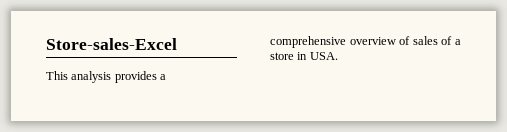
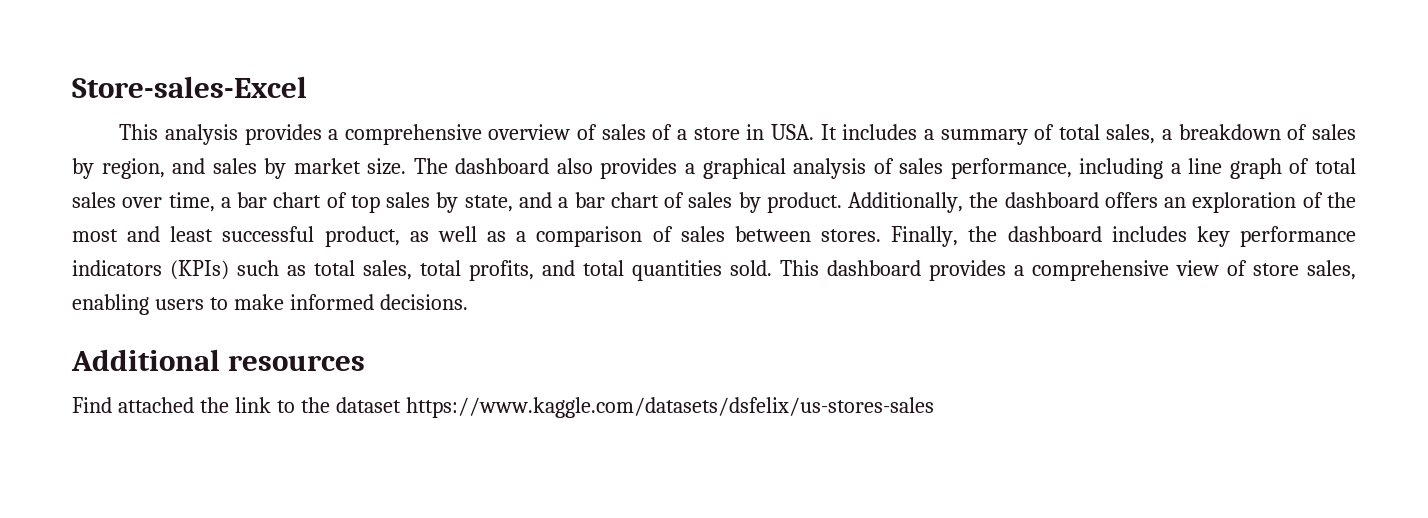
- This analysis provides a comprehensive overview of sales of a store in USA.
+ This analysis provides a comprehensive overview of sales of a store in USA. It includes a summary of total sales, a breakdown of sales by region, and sales by market size. The dashboard also provides a graphical analysis of sales performance, including a line graph of total sales over time, a bar chart of top sales by state, and a bar chart of sales by product. Additionally, the dashboard offers an exploration of the most and least successful product, as well as a comparison of sales between stores. Finally, the dashboard includes key performance indicators (KPIs) such as total sales, total profits, and total quantities sold. This dashboard provides a comprehensive view of store sales, enabling users to make informed decisions.
+ Additional resources
+ Find attached the link to the dataset https://www.kaggle.com/datasets/dsfelix/us-stores-sales

